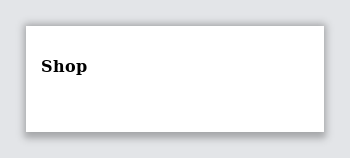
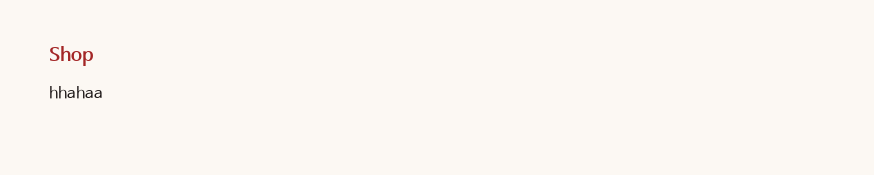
+ hhahaa

